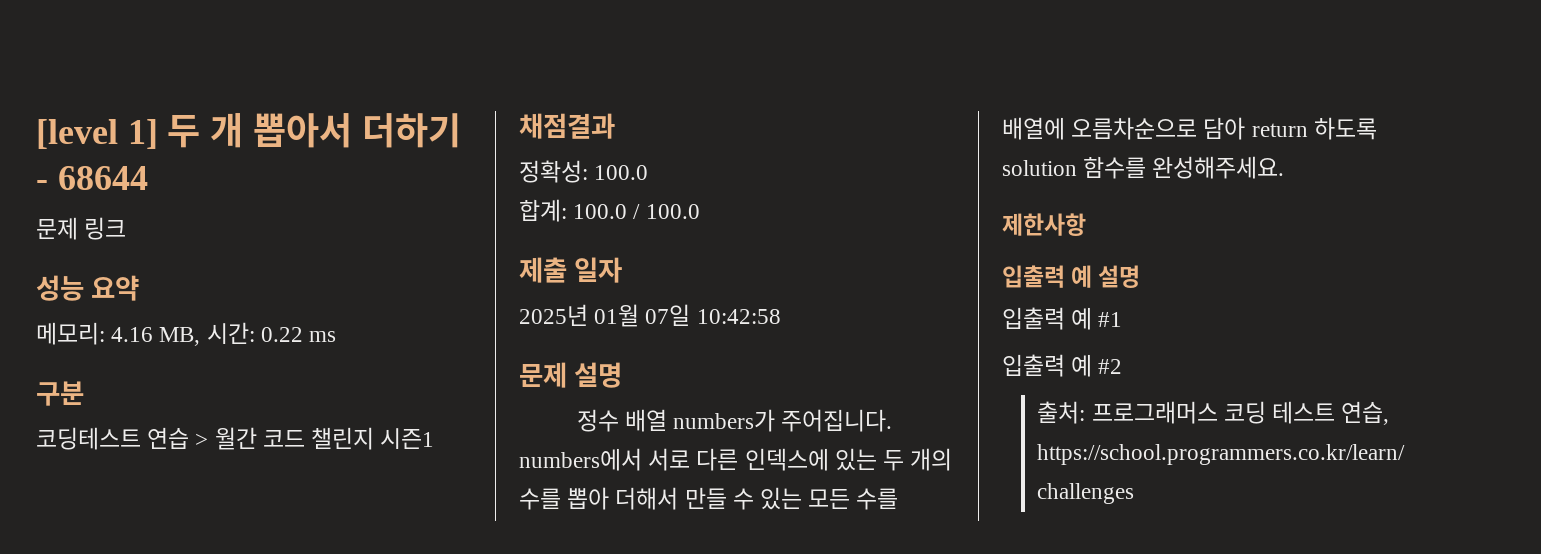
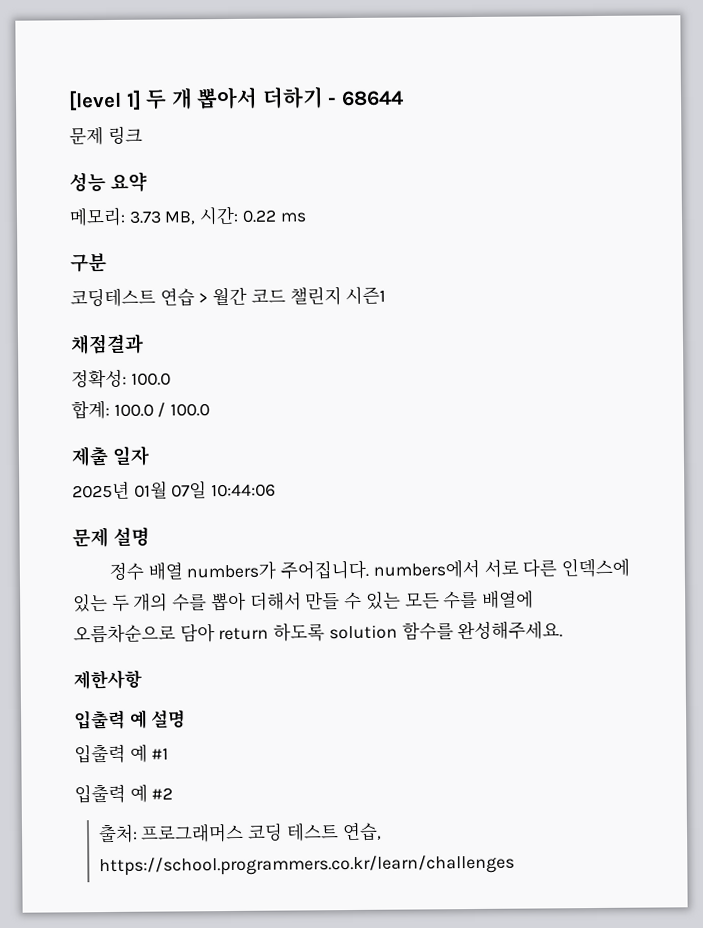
- 메모리: 4.16 MB, 시간: 0.22 ms
+ 메모리: 3.73 MB, 시간: 0.22 ms
- 2025년 01월 07일 10:42:58
+ 2025년 01월 07일 10:44:06

